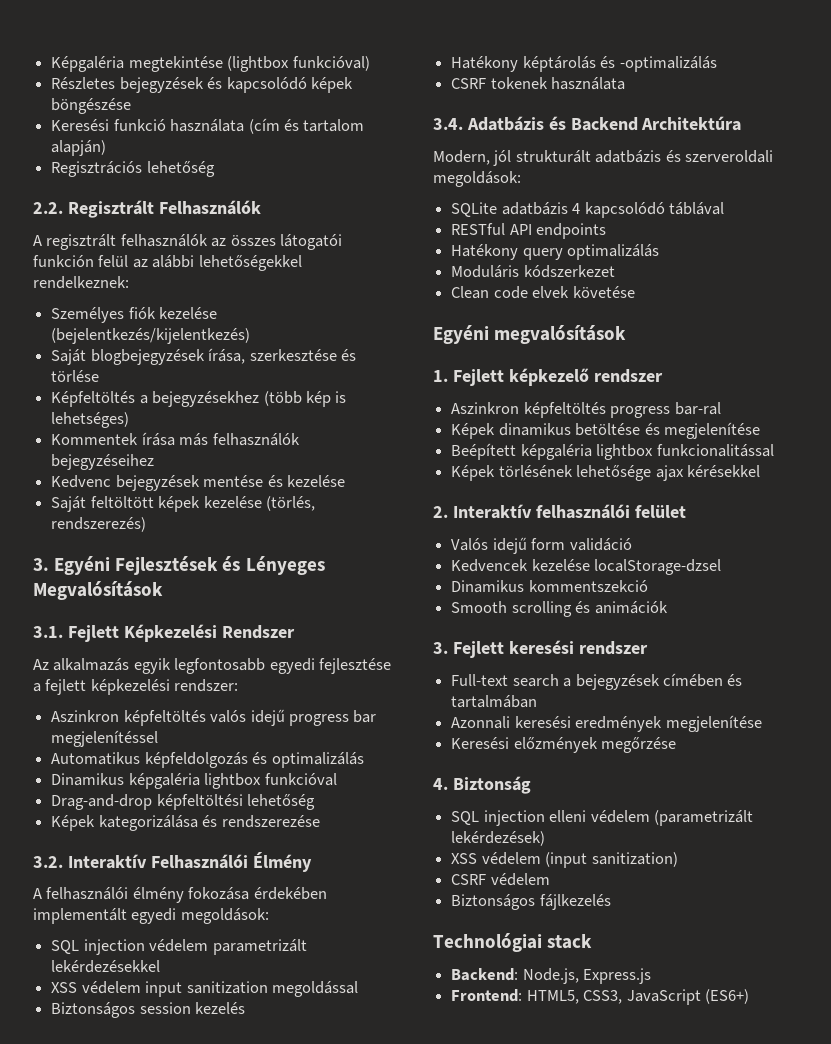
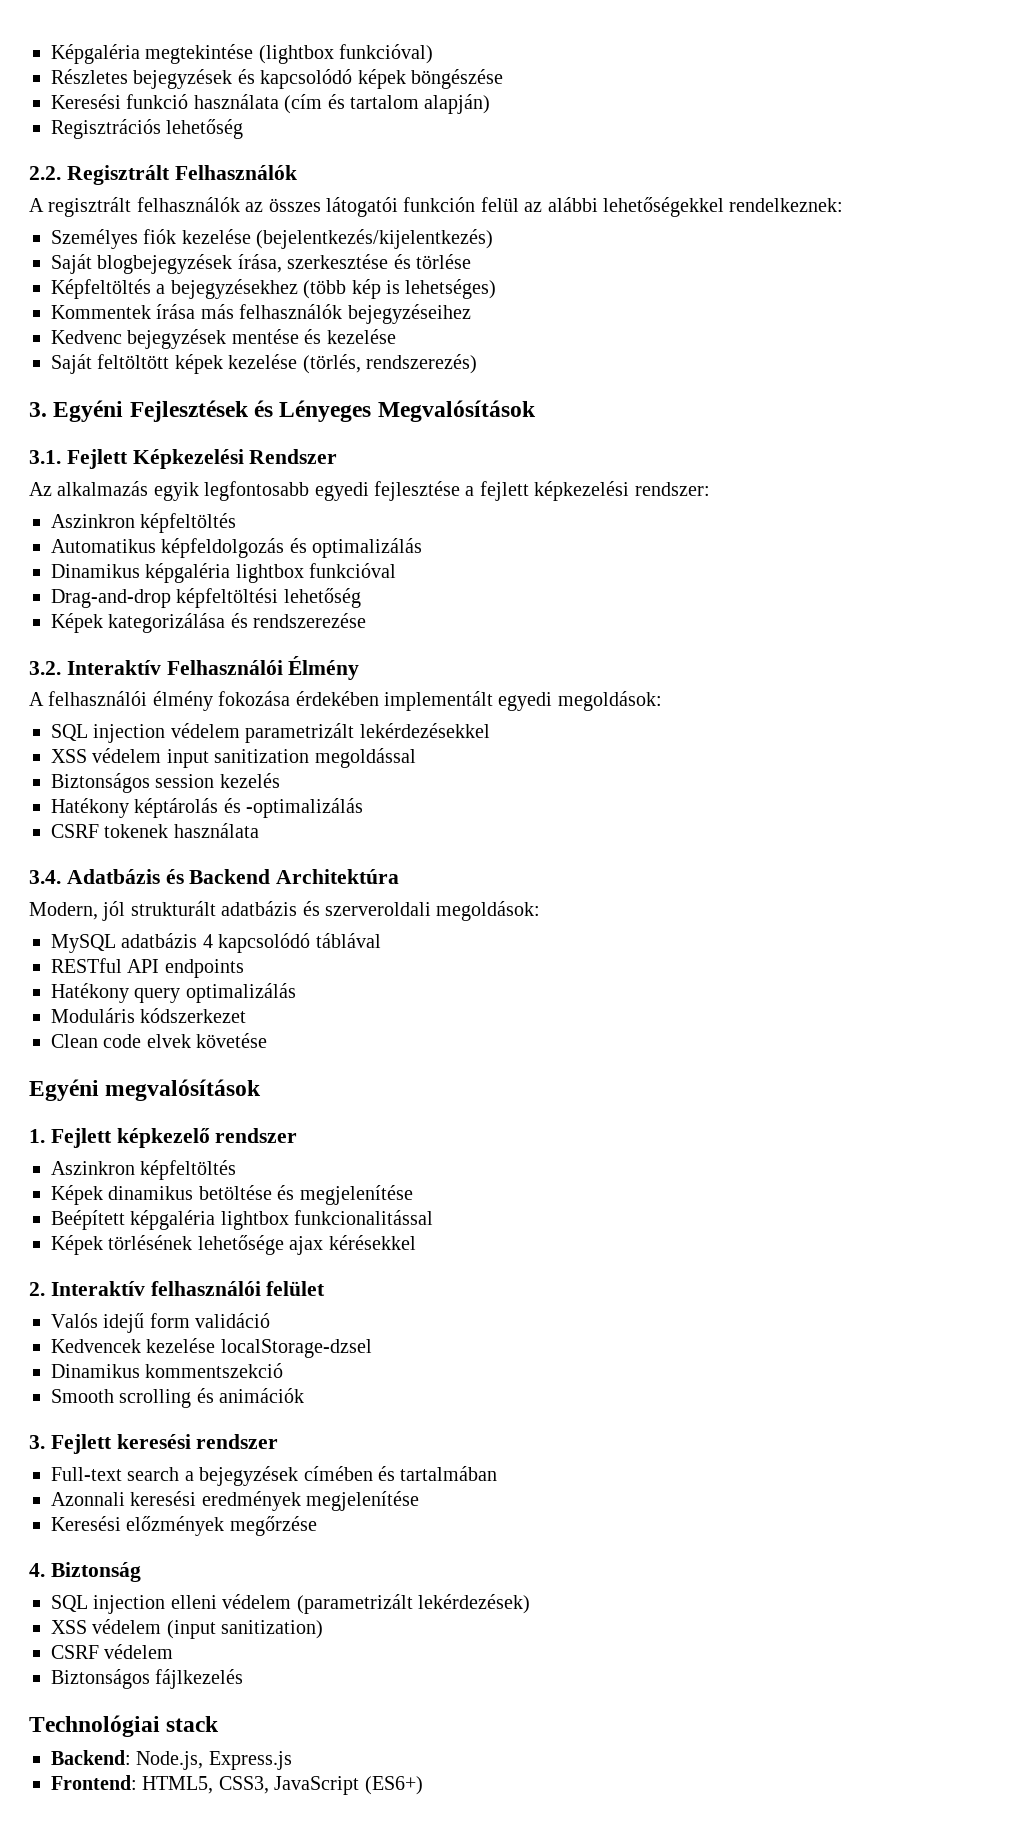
  Az alkalmazás egyik legfontosabb egyedi fejlesztése a fejlett képkezelési rendszer:
- Aszinkron képfeltöltés valós idejű progress bar megjelenítéssel
+ Aszinkron képfeltöltés
- SQLite adatbázis 4 kapcsolódó táblával
+ MySQL adatbázis 4 kapcsolódó táblával
  1. Fejlett képkezelő rendszer
- Aszinkron képfeltöltés progress bar-ral
+ Aszinkron képfeltöltés

